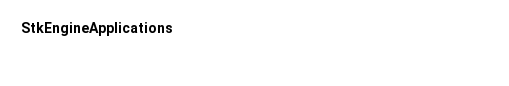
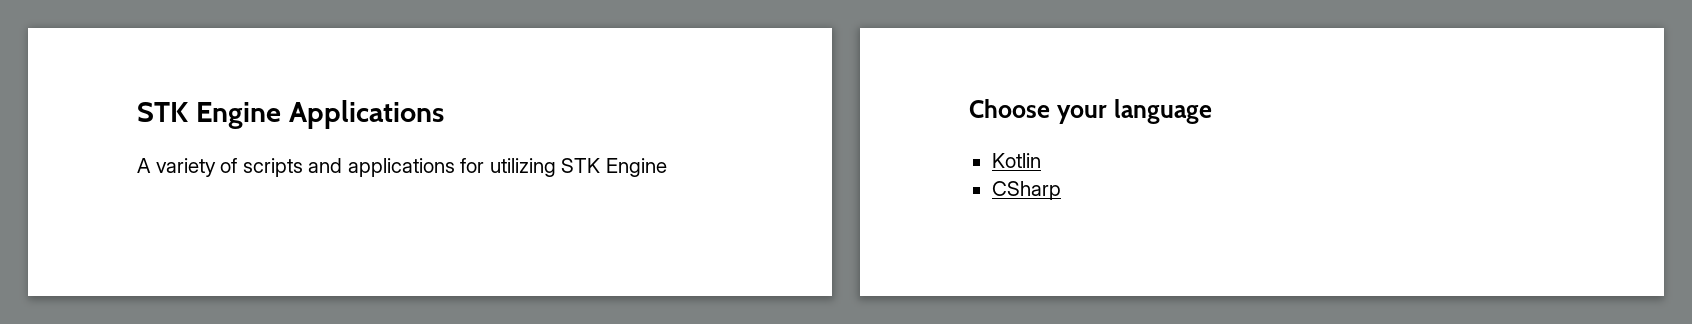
- StkEngineApplications
+ STK Engine Applications
+ A variety of scripts and applications for utilizing STK Engine
+ Choose your language
+ Kotlin
+ CSharp

